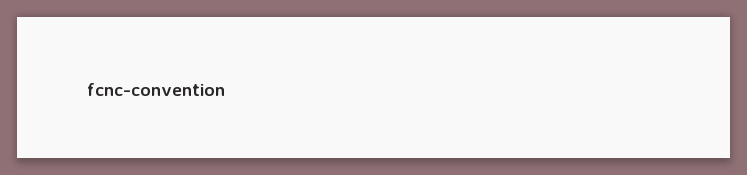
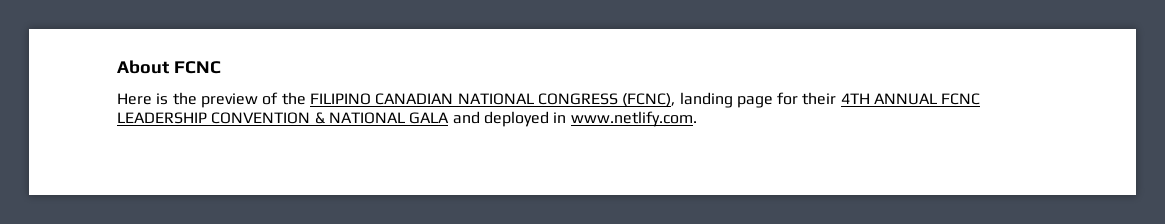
- fcnc-convention
+ About FCNC
+ Here is the preview of the FILIPINO CANADIAN NATIONAL CONGRESS (FCNC), landing page for their 4TH ANNUAL FCNC LEADERSHIP CONVENTION & NATIONAL GALA and deployed in www.netlify.com.

